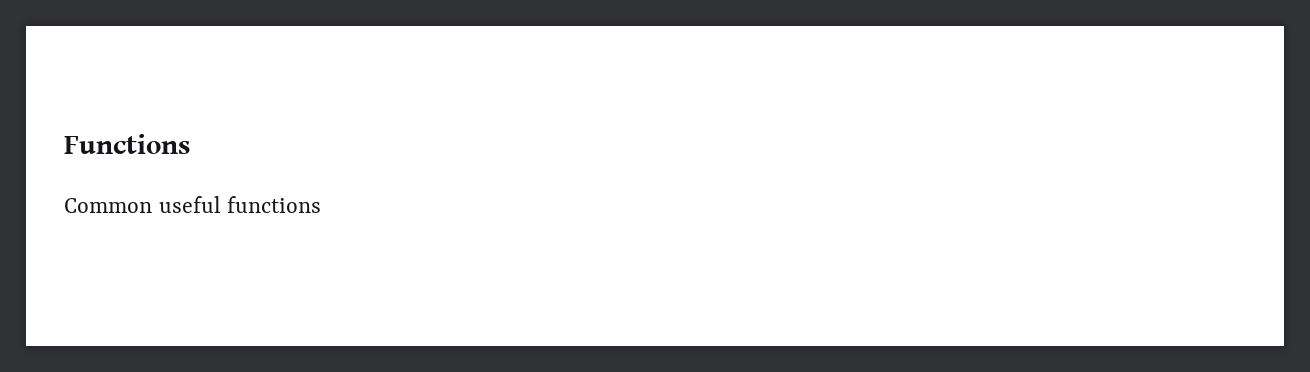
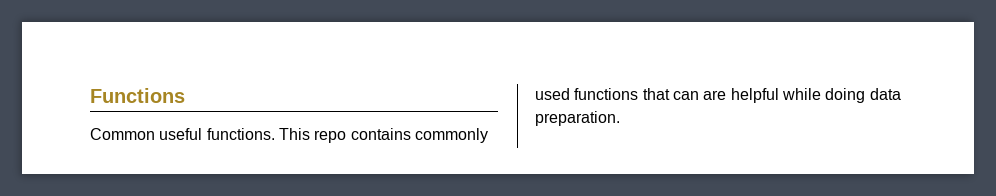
- Common useful functions
+ Common useful functions. This repo contains commonly used functions that can are helpful while doing data preparation.

